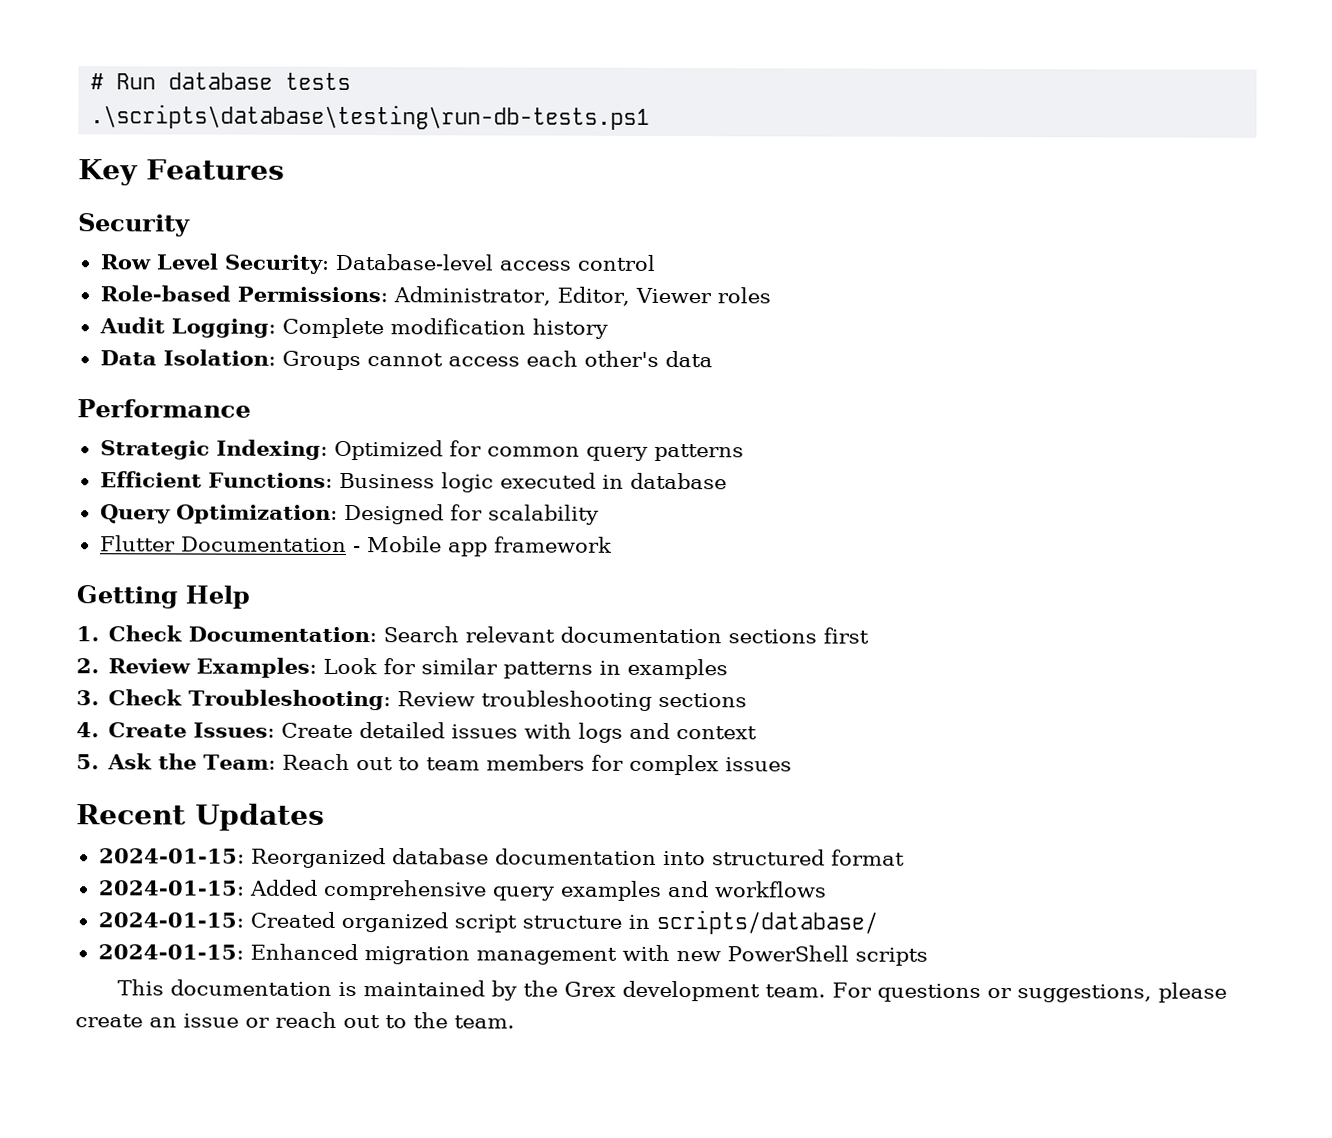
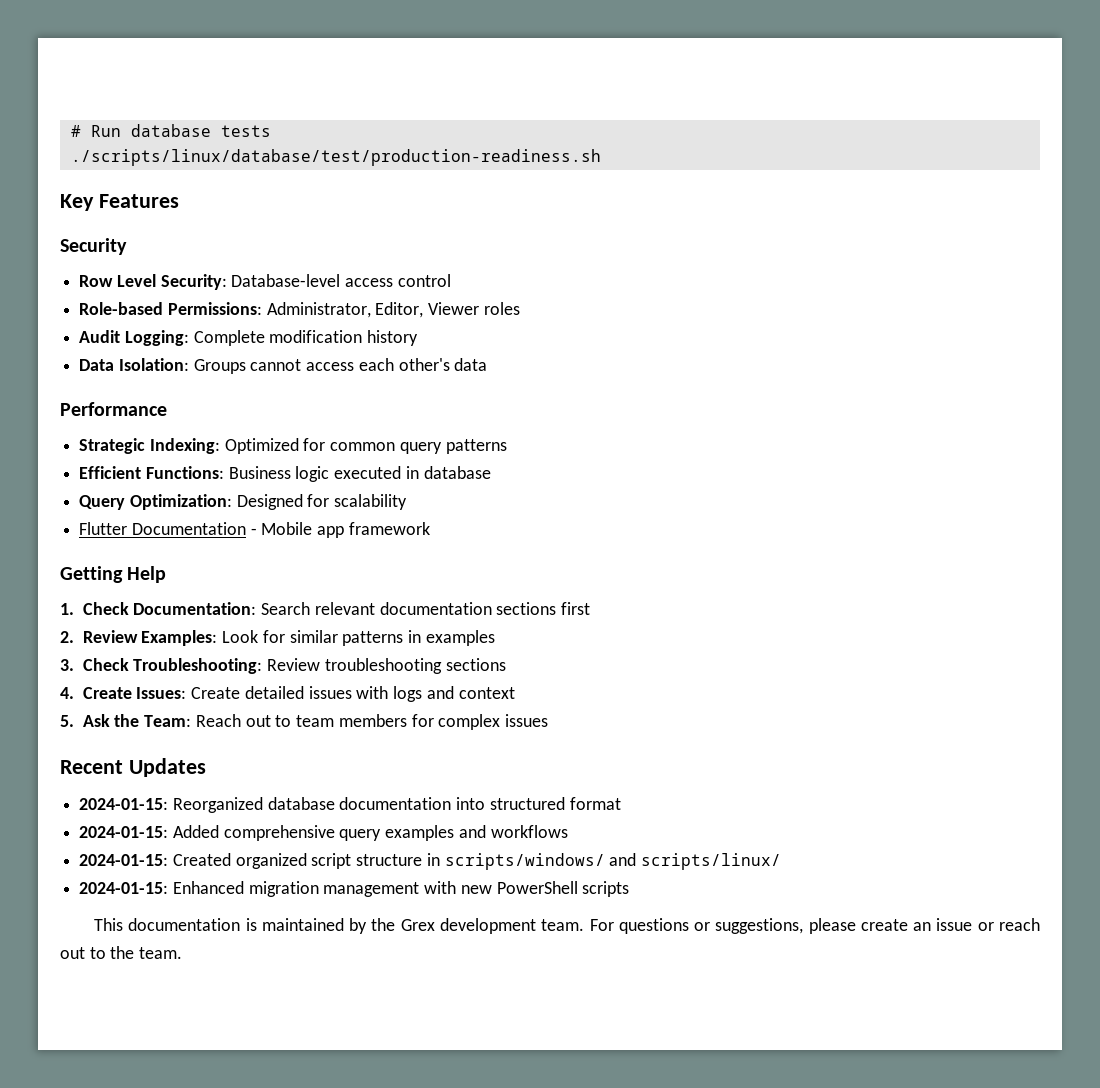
- .\scripts\database\testing\run-db-tests.ps1
+ ./scripts/linux/database/test/production-readiness.sh
- 2024-01-15: Created organized script structure in scripts/database/
+ 2024-01-15: Created organized script structure in scripts/windows/ and scripts/linux/

